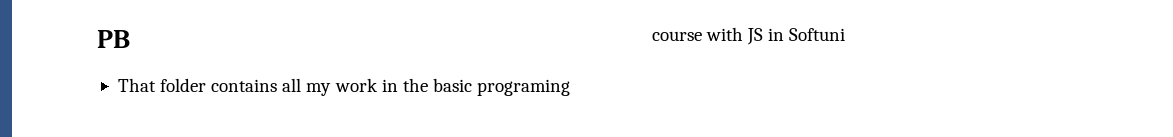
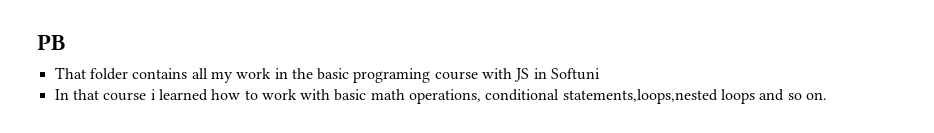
+ In that course i learned how to work with basic math operations, conditional statements,loops,nested loops and so on.

